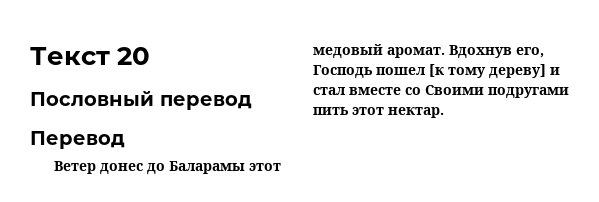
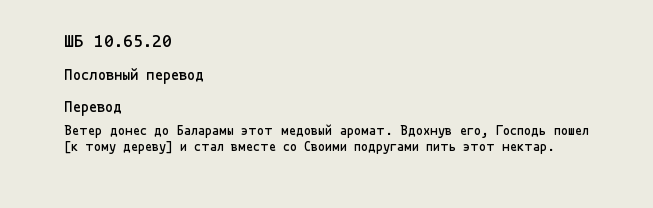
- Текст 20
+ ШБ 10.65.20

